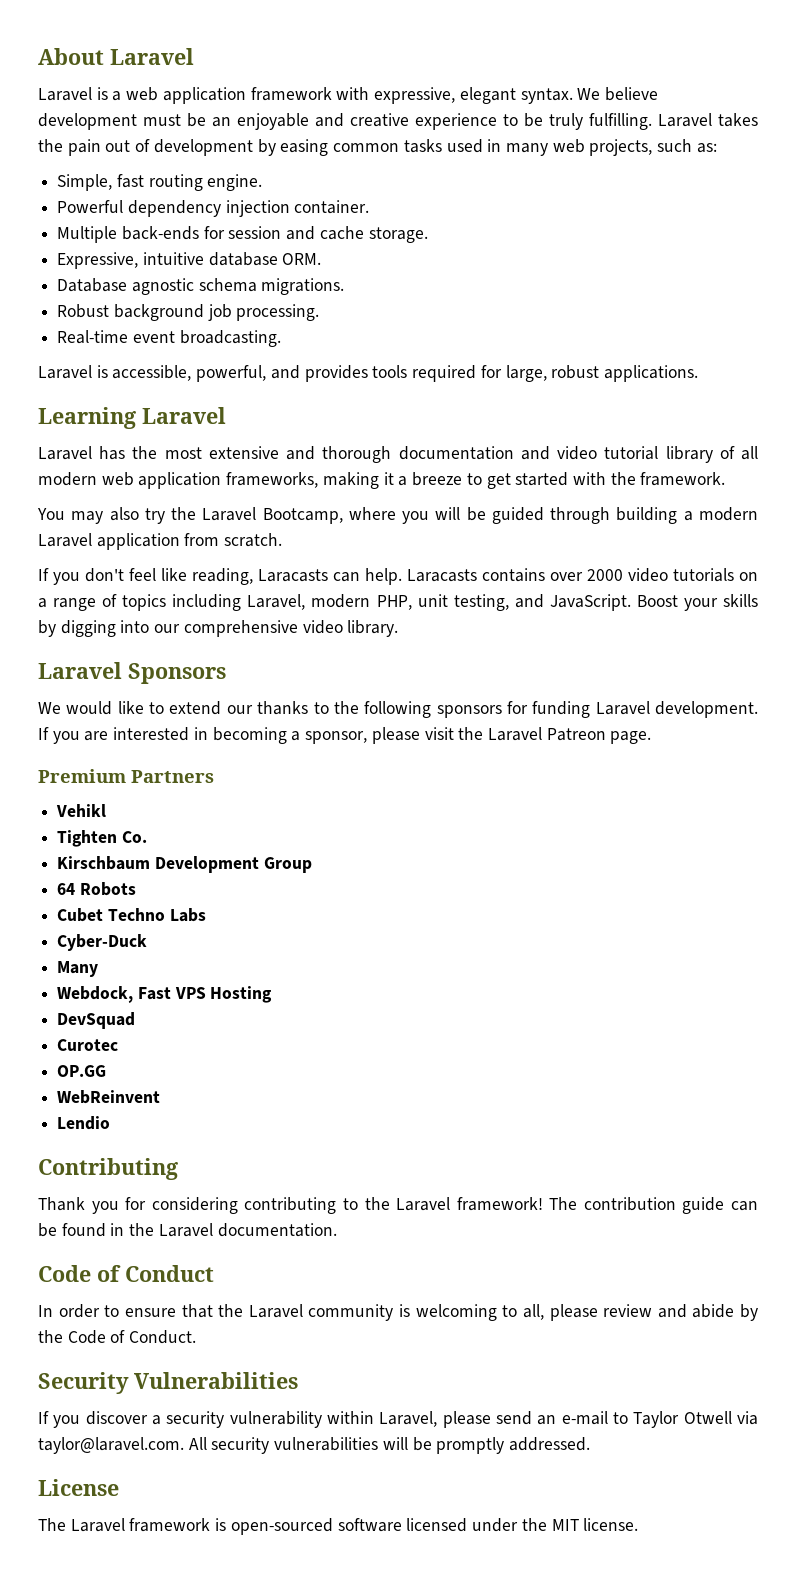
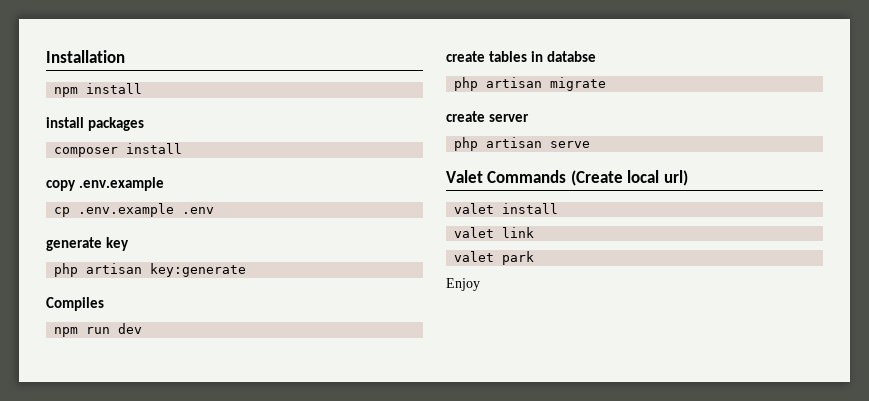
- About Laravel
- Laravel is a web application framework with expressive, elegant syntax. We believe development must be an enjoyable and creative experience to be truly fulfilling. Laravel takes the pain out of development by easing common tasks used in many web projects, such as:
- Simple, fast routing engine.
- Powerful dependency injection container.
- Multiple back-ends for session and cache storage.
- Expressive, intuitive database ORM.
- Database agnostic schema migrations.
- Robust background job processing.
- Real-time event broadcasting.
- Laravel is accessible, powerful, and provides tools required for large, robust applications.
- Learning Laravel
- Laravel has the most extensive and thorough documentation and video tutorial library of all modern web application frameworks, making it a breeze to get started with the framework.
- You may also try the Laravel Bootcamp, where you will be guided through building a modern Laravel application from scratch.
- If you don't feel like reading, Laracasts can help. Laracasts contains over 2000 video tutorials on a range of topics including Laravel, modern PHP, unit testing, and JavaScript. Boost your skills by digging into our comprehensive video library.
- Laravel Sponsors
- We would like to extend our thanks to the following sponsors for funding Laravel development. If you are interested in becoming a sponsor, please visit the Laravel Patreon page.
- Premium Partners
- Vehikl
- Tighten Co.
- Kirschbaum Development Group
- 64 Robots
- Cubet Techno Labs
- Cyber-Duck
- Many
- Webdock, Fast VPS Hosting
- DevSquad
- Curotec
- OP.GG
- WebReinvent
- Lendio
- Contributing
- Thank you for considering contributing to the Laravel framework! The contribution guide can be found in the Laravel documentation.
- Code of Conduct
- In order to ensure that the Laravel community is welcoming to all, please review and abide by the Code of Conduct.
- Security Vulnerabilities
- If you discover a security vulnerability within Laravel, please send an e-mail to Taylor Otwell via taylor@laravel.com. All security vulnerabilities will be promptly addressed.
- License
- The Laravel framework is open-sourced software licensed under the MIT license.
+ Installation
+ npm install
+ install packages
+ composer install
+ copy .env.example
+ cp .env.example .env
+ generate key
+ php artisan key:generate
+ Compiles
+ npm run dev
+ create tables in databse
+ php artisan migrate
+ create server
+ php artisan serve
+ Valet Commands (Create local url)
+ valet install
+ valet link
+ valet park
+ Enjoy

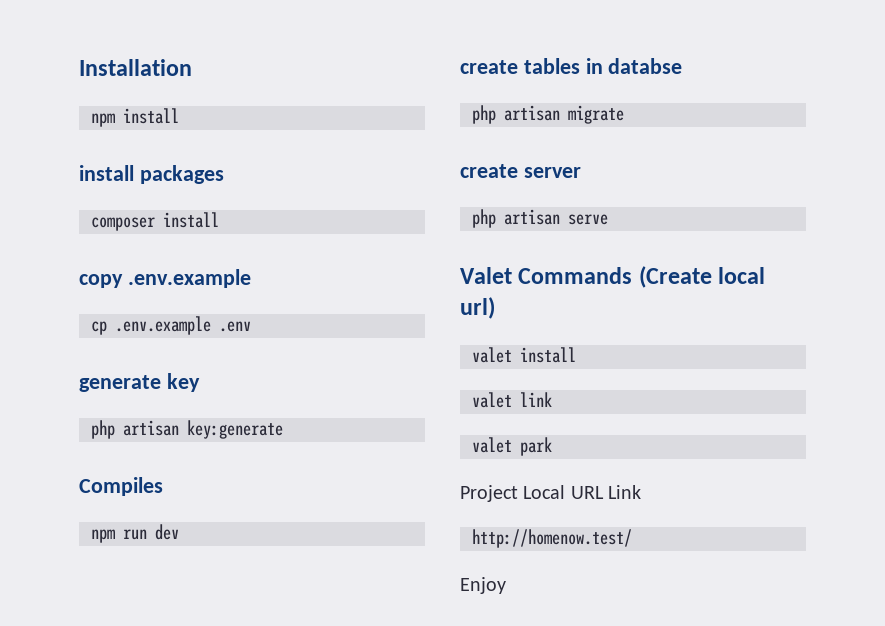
+ Project Local URL Link
+ http://homenow.test/

